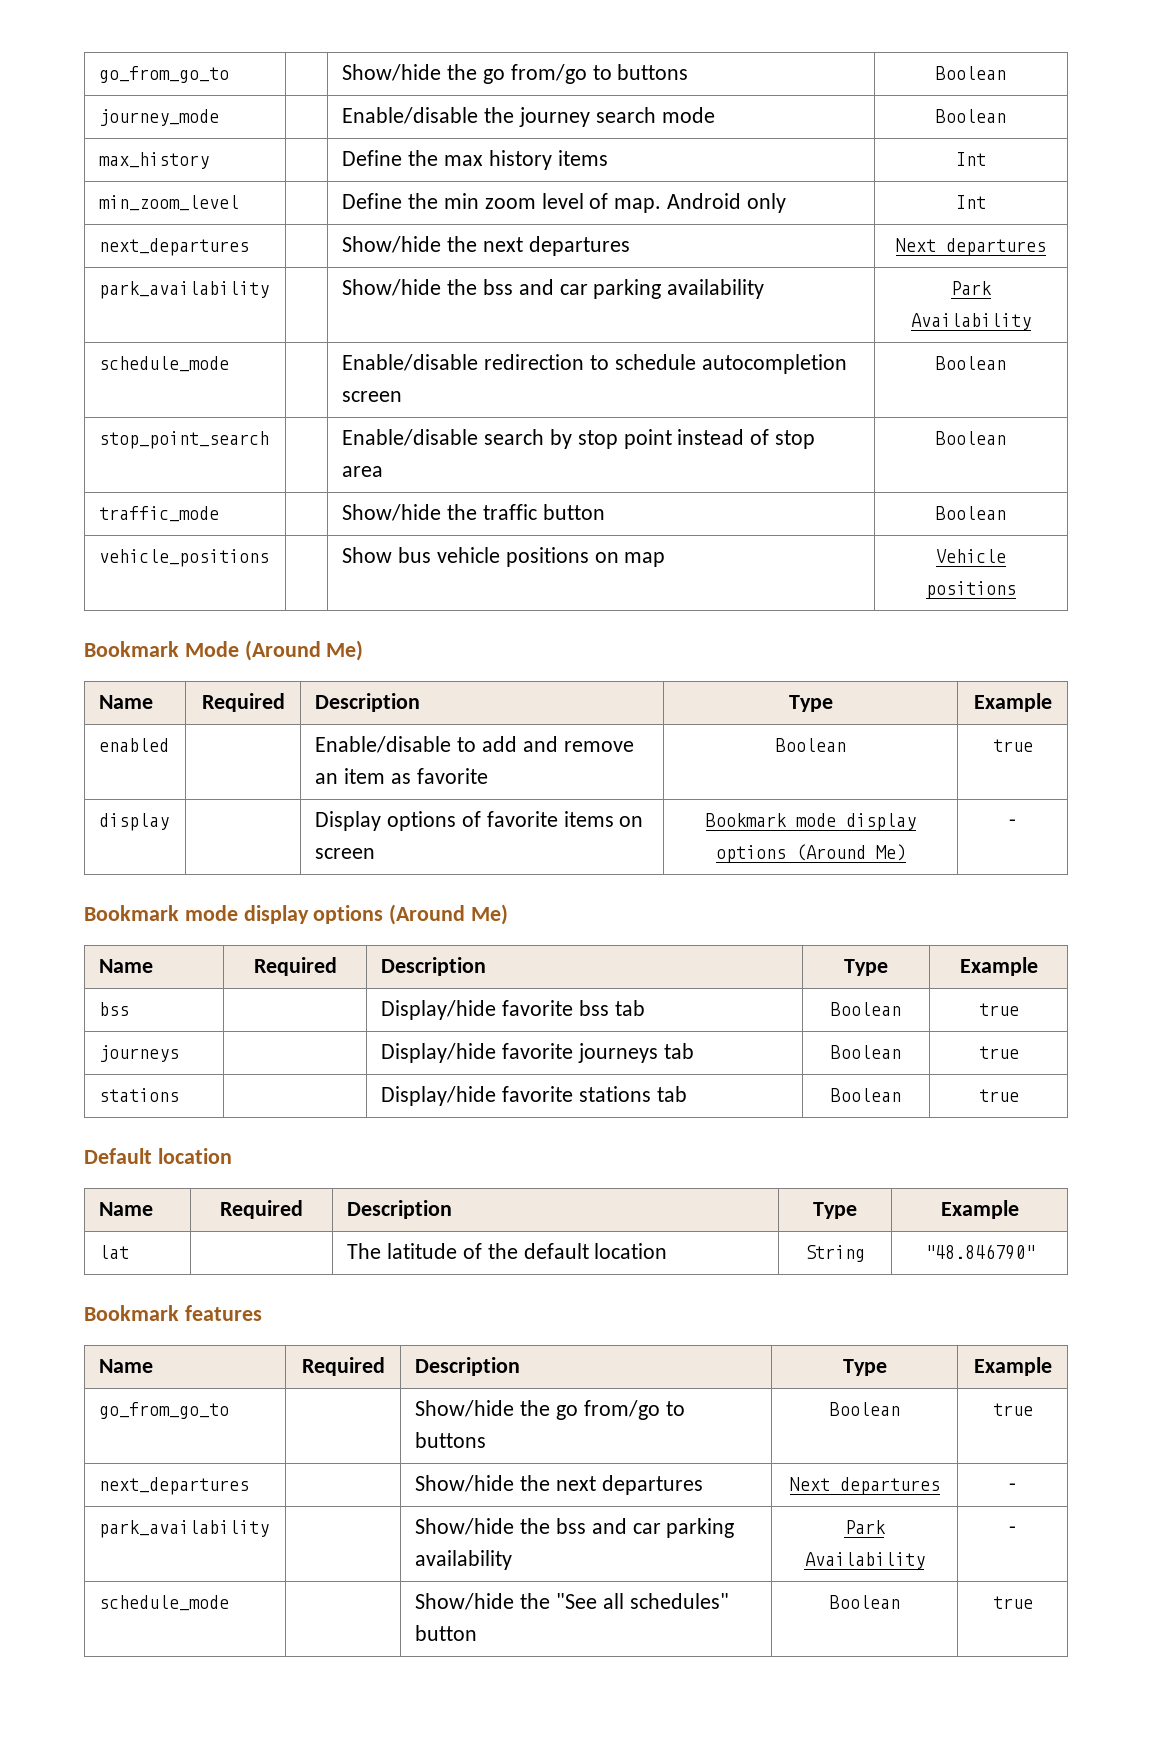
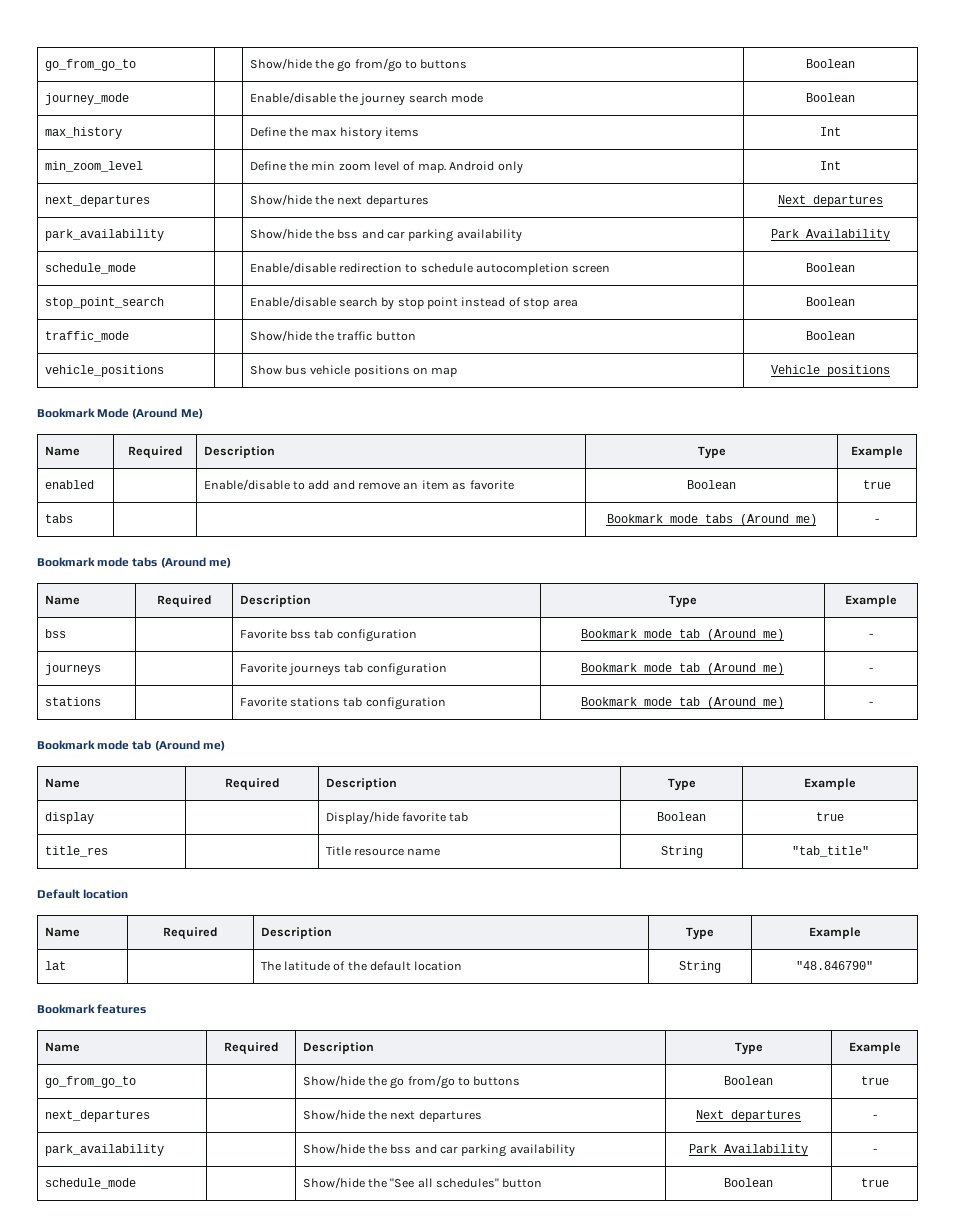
- display | | Display options of favorite items on screen | Bookmark mode display options (Around Me) | -
- Bookmark mode display options (Around Me)
+ tabs | | | Bookmark mode tabs (Around me) | -
+ Bookmark mode tabs (Around me)
- bss | | Display/hide favorite bss tab | Boolean | true
- journeys | | Display/hide favorite journeys tab | Boolean | true
- stations | | Display/hide favorite stations tab | Boolean | true
+ bss | | Favorite bss tab configuration | Bookmark mode tab (Around me) | -
+ journeys | | Favorite journeys tab configuration | Bookmark mode tab (Around me) | -
+ stations | | Favorite stations tab configuration | Bookmark mode tab (Around me) | -
+ Bookmark mode tab (Around me)
+ Name | Required | Description | Type | Example
+ display | | Display/hide favorite tab | Boolean | true
+ title_res | | Title resource name | String | "tab_title"

